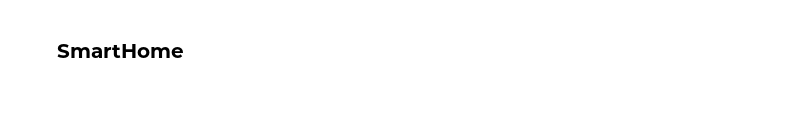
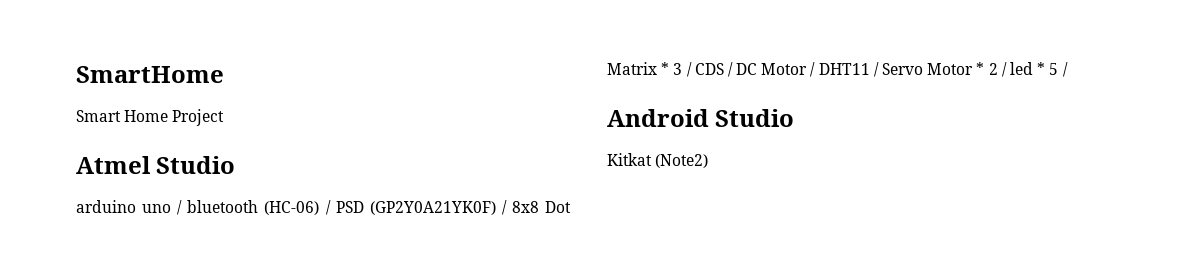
+ Smart Home Project
+ Atmel Studio
+ arduino uno / bluetooth (HC-06) / PSD (GP2Y0A21YK0F) / 8x8 Dot Matrix * 3 / CDS / DC Motor / DHT11 / Servo Motor * 2 / led * 5 /
+ Android Studio
+ Kitkat (Note2)

